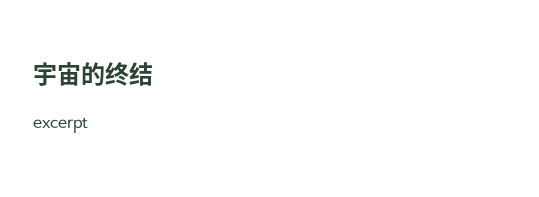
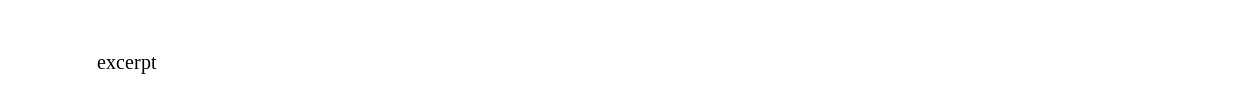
- 宇宙的终结

